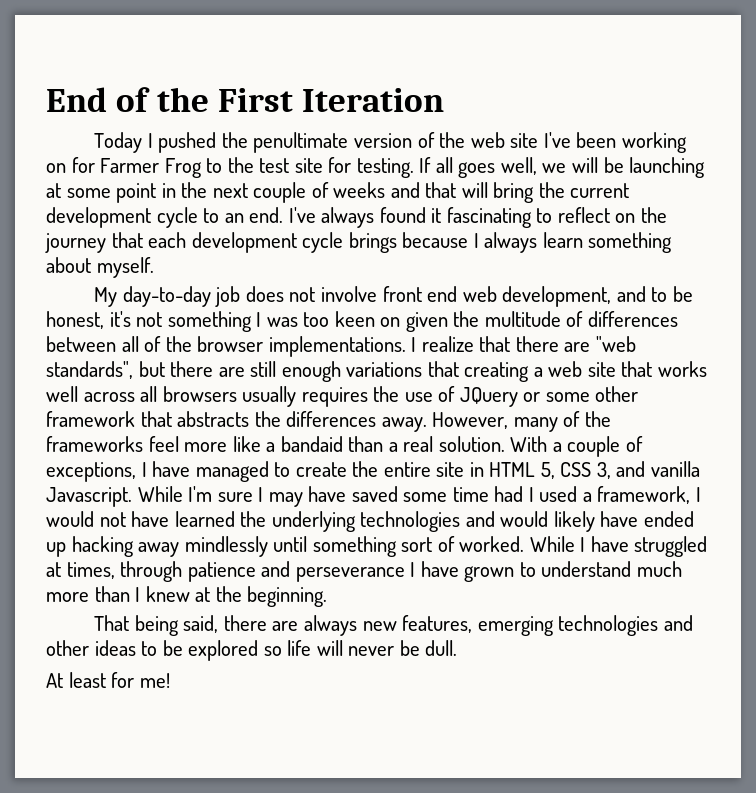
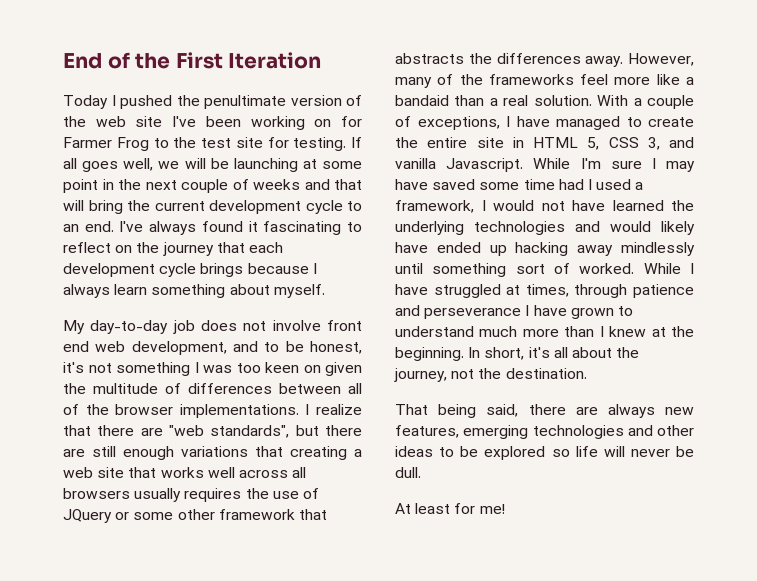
+ In short, it's all about the journey, not the destination.

